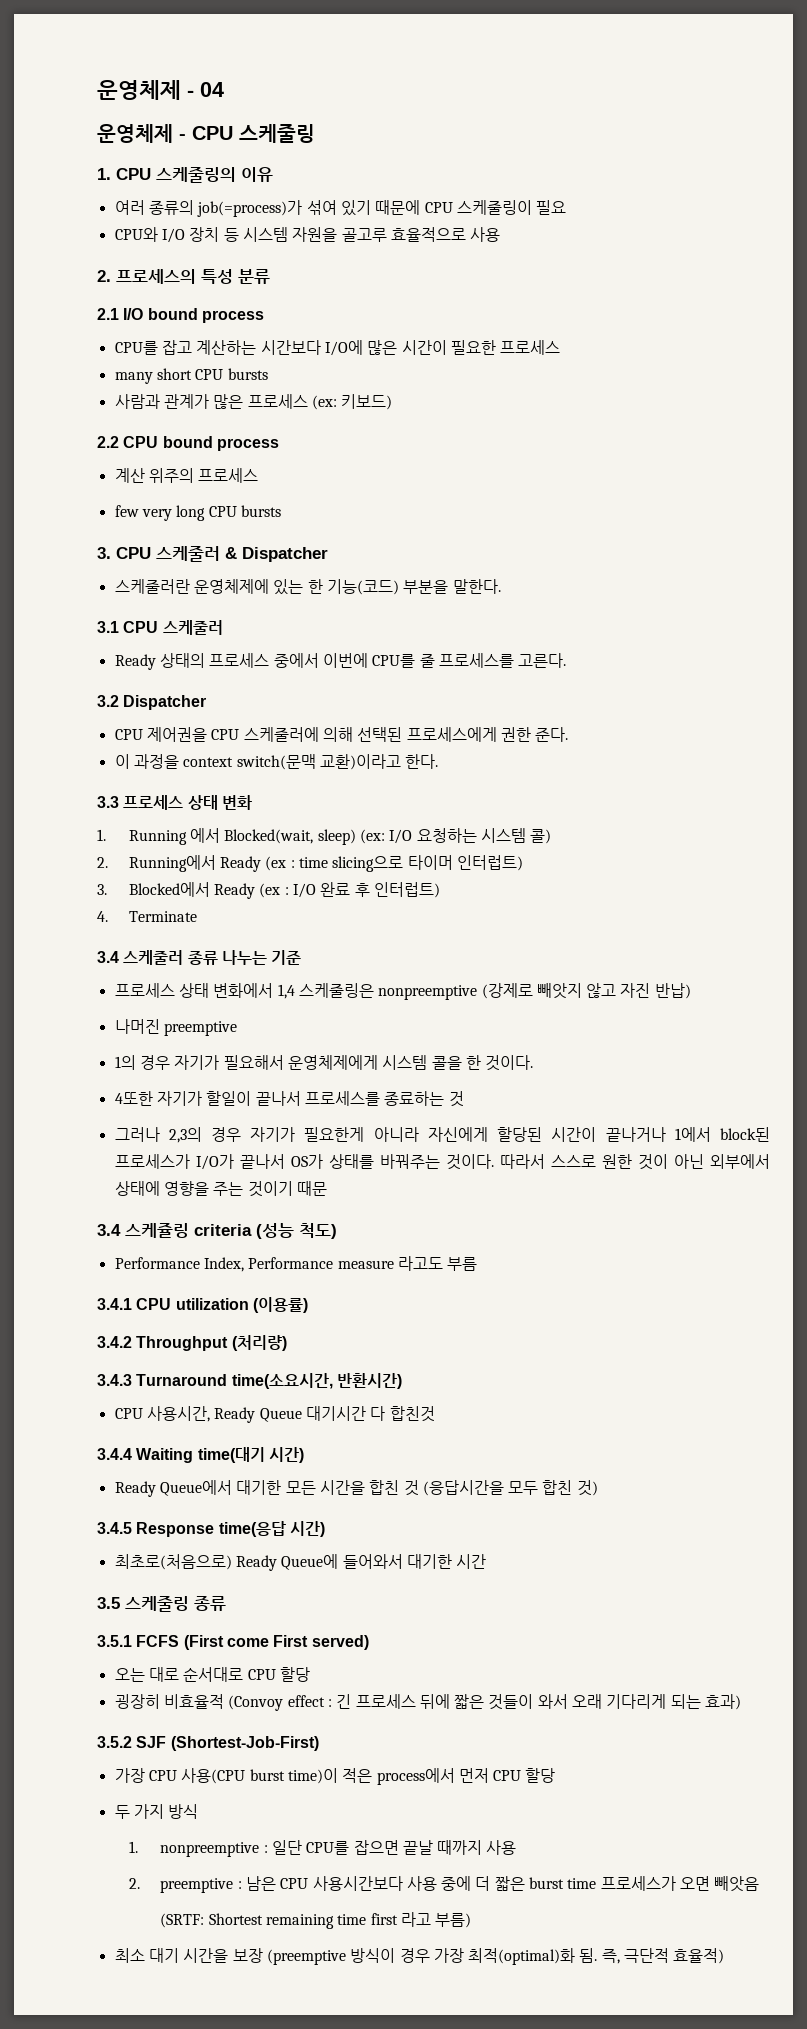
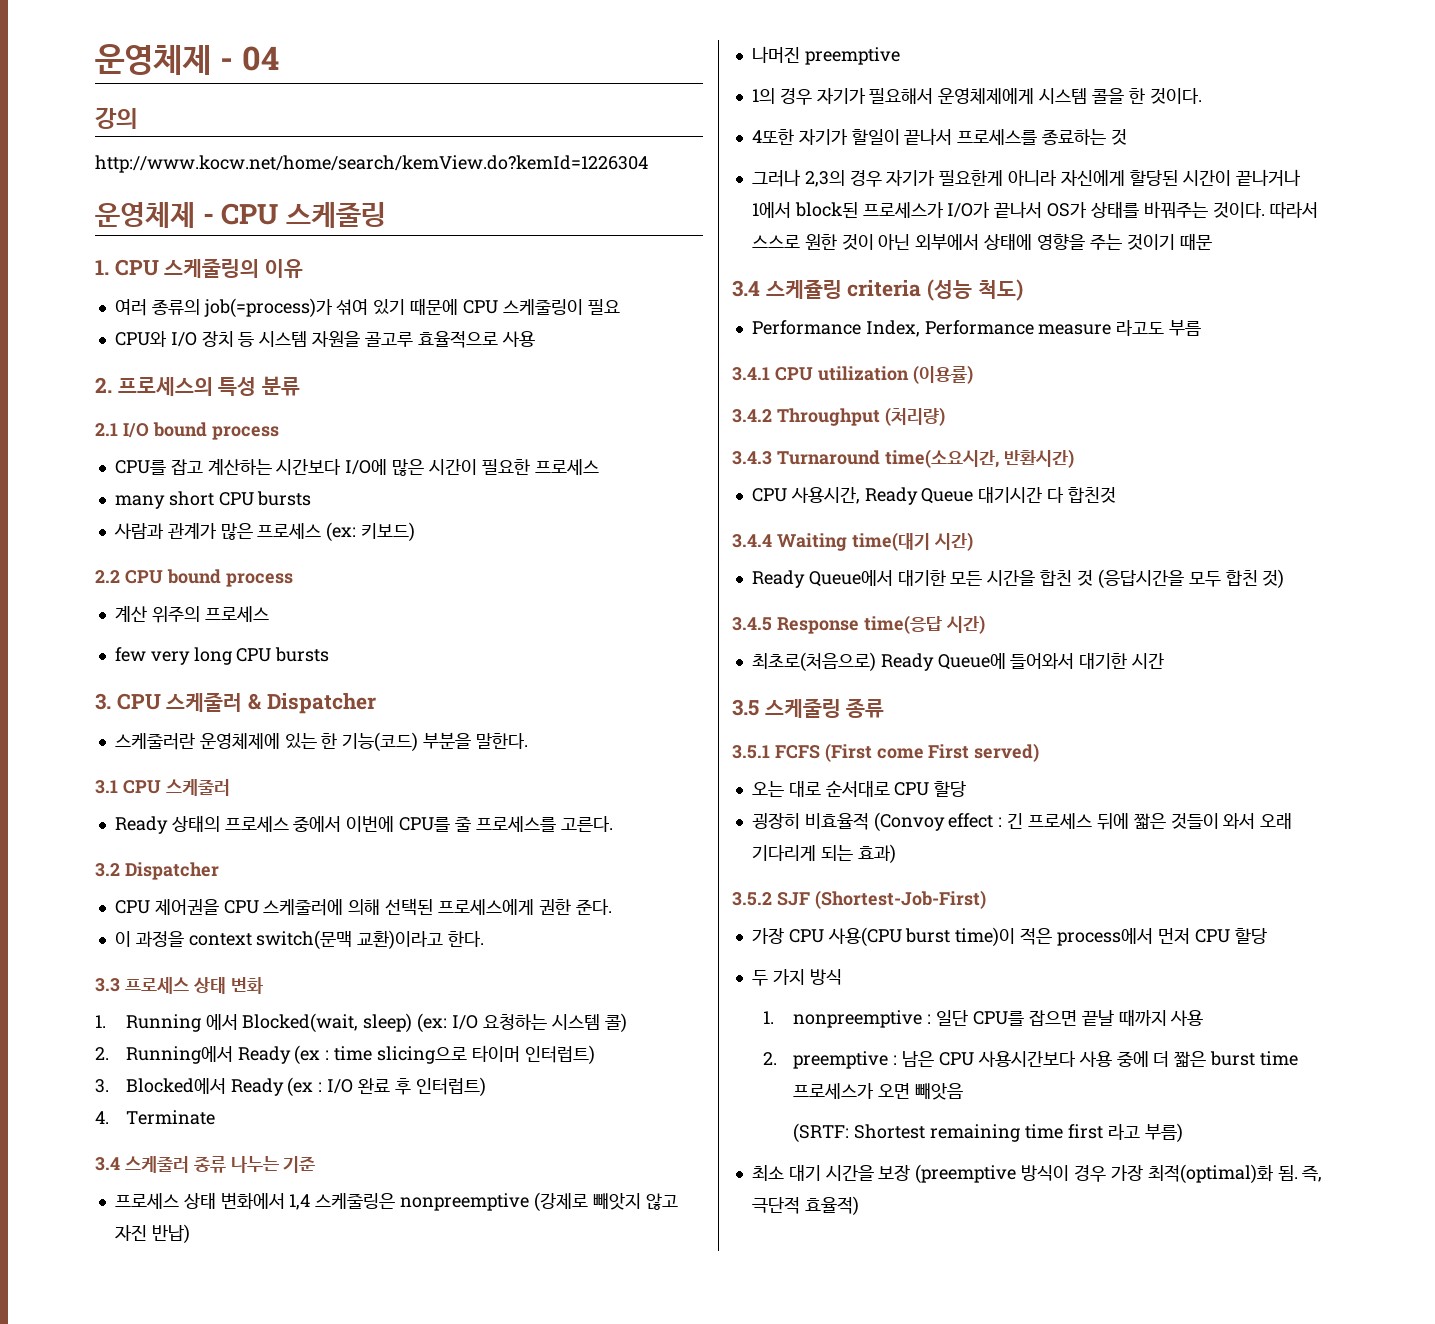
+ 강의
+ http://www.kocw.net/home/search/kemView.do?kemId=1226304

